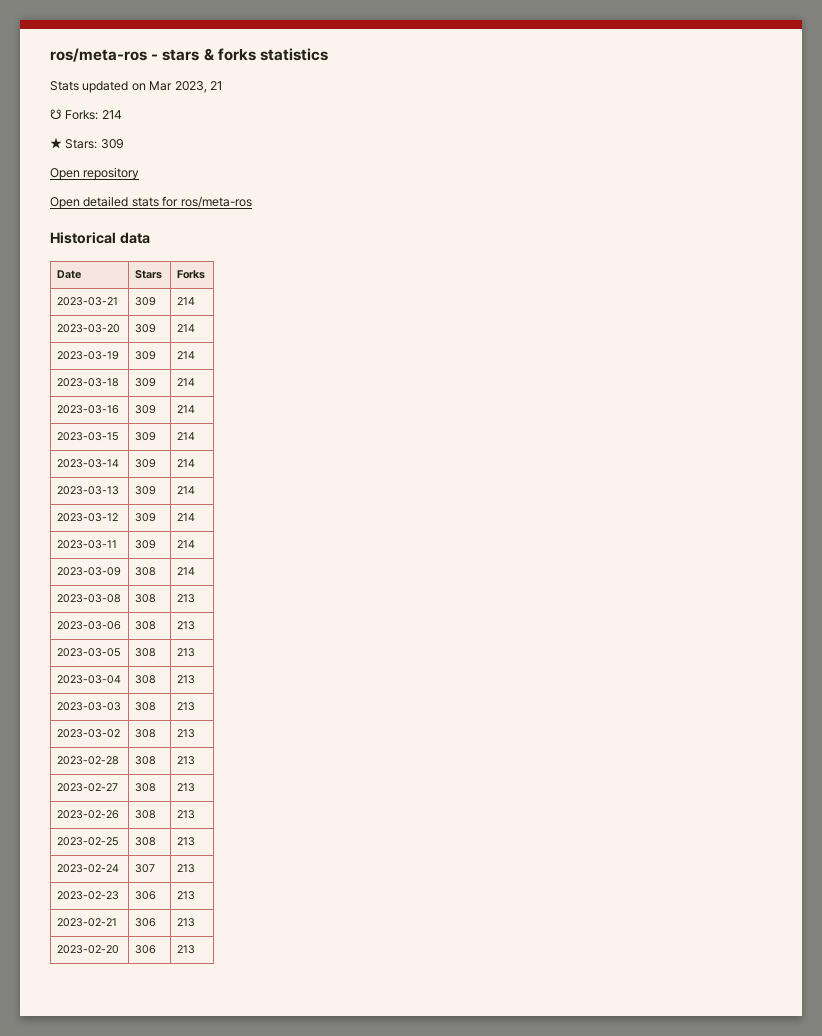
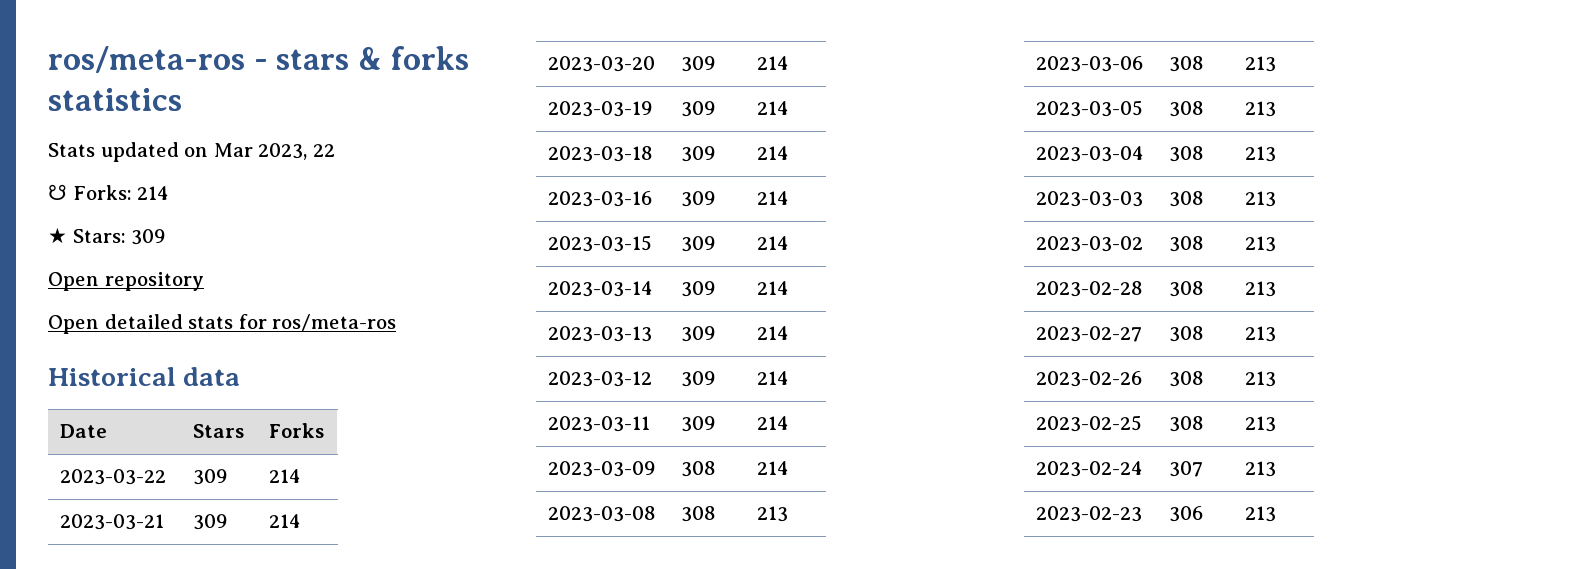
- Stats updated on Mar 2023, 21
+ Stats updated on Mar 2023, 22
+ 2023-03-22 | 309 | 214
- 2023-02-21 | 306 | 213
- 2023-02-20 | 306 | 213

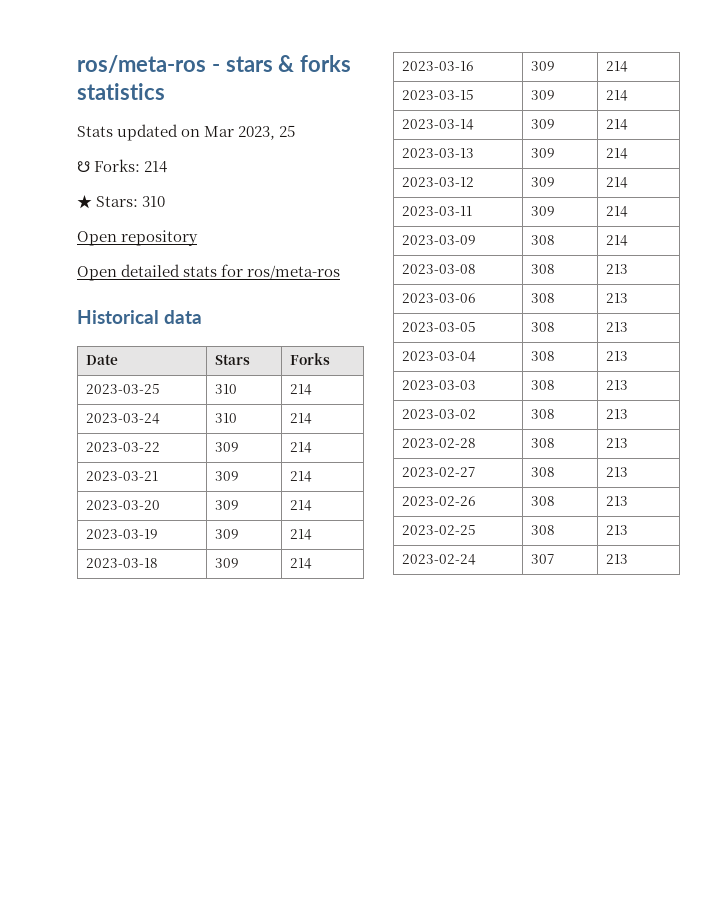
- Stats updated on Mar 2023, 22
+ Stats updated on Mar 2023, 25
- ★ Stars: 309
+ ★ Stars: 310
+ 2023-03-25 | 310 | 214
+ 2023-03-24 | 310 | 214
- 2023-02-23 | 306 | 213

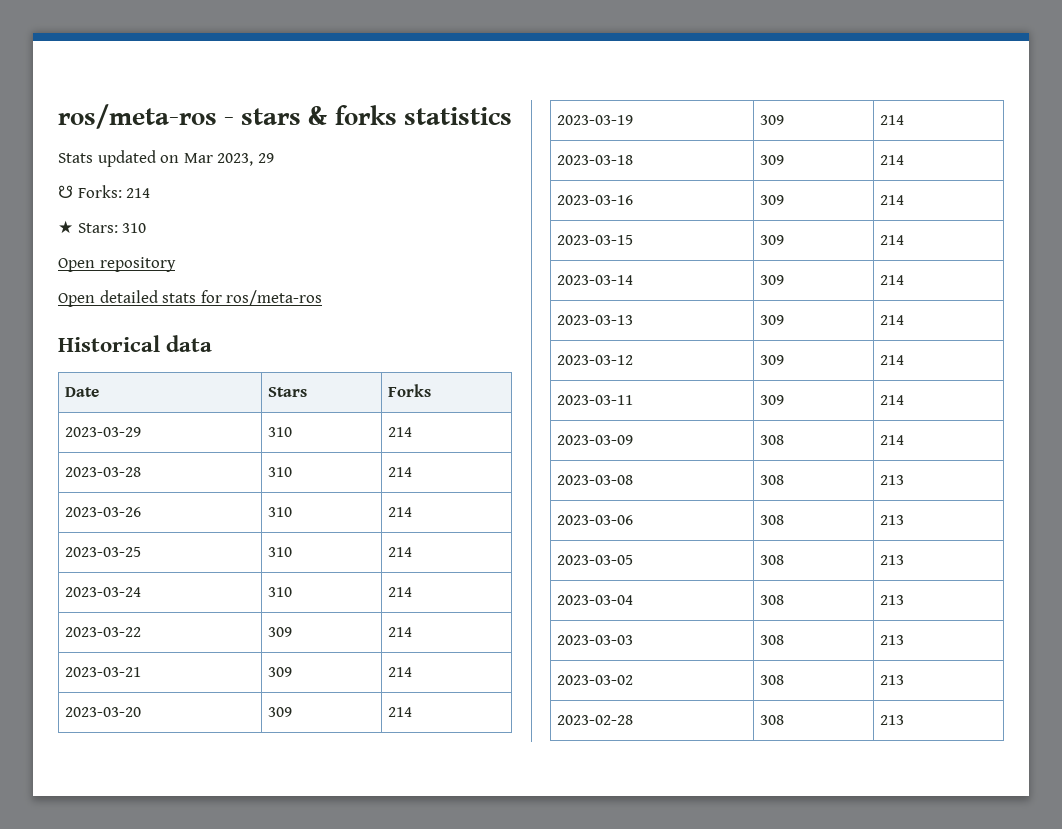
- Stats updated on Mar 2023, 25
+ Stats updated on Mar 2023, 29
+ 2023-03-29 | 310 | 214
+ 2023-03-28 | 310 | 214
+ 2023-03-26 | 310 | 214
- 2023-02-27 | 308 | 213
- 2023-02-26 | 308 | 213
- 2023-02-25 | 308 | 213
- 2023-02-24 | 307 | 213

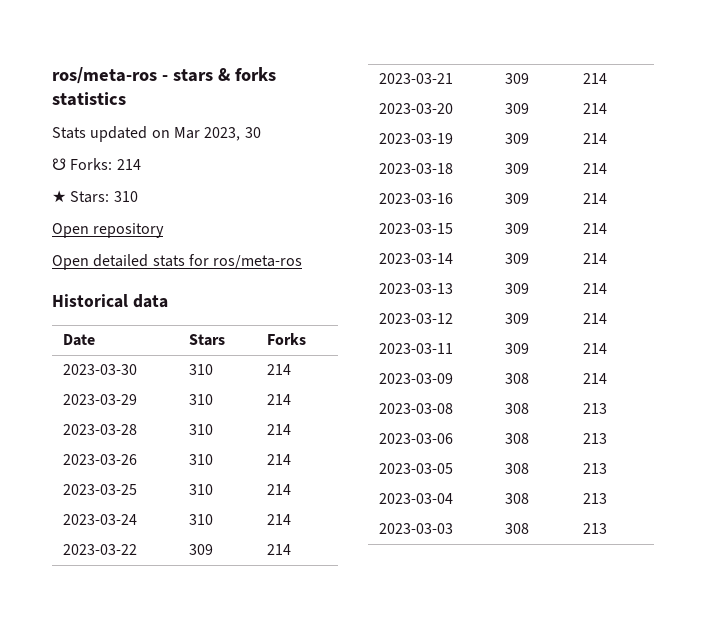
- Stats updated on Mar 2023, 29
+ Stats updated on Mar 2023, 30
+ 2023-03-30 | 310 | 214
- 2023-03-02 | 308 | 213
- 2023-02-28 | 308 | 213

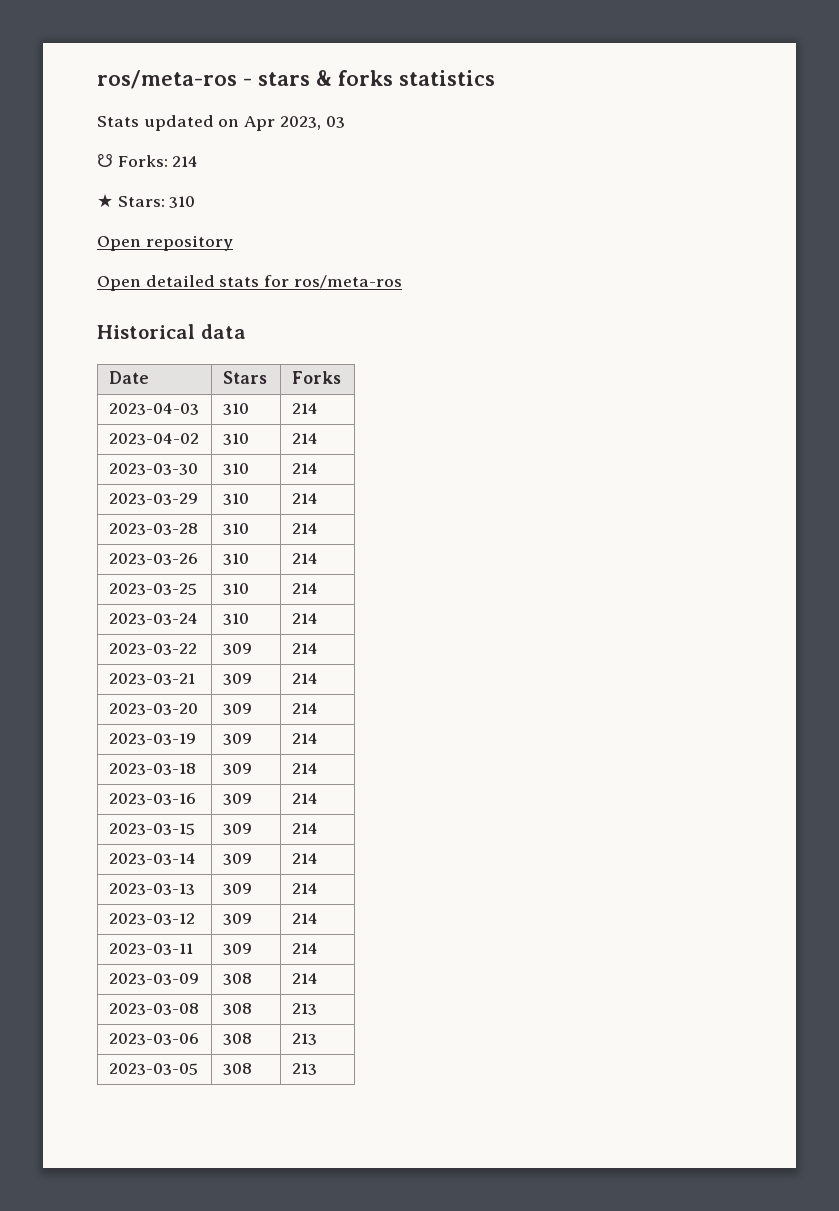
- Stats updated on Mar 2023, 30
+ Stats updated on Apr 2023, 03
+ 2023-04-03 | 310 | 214
+ 2023-04-02 | 310 | 214
- 2023-03-04 | 308 | 213
- 2023-03-03 | 308 | 213

